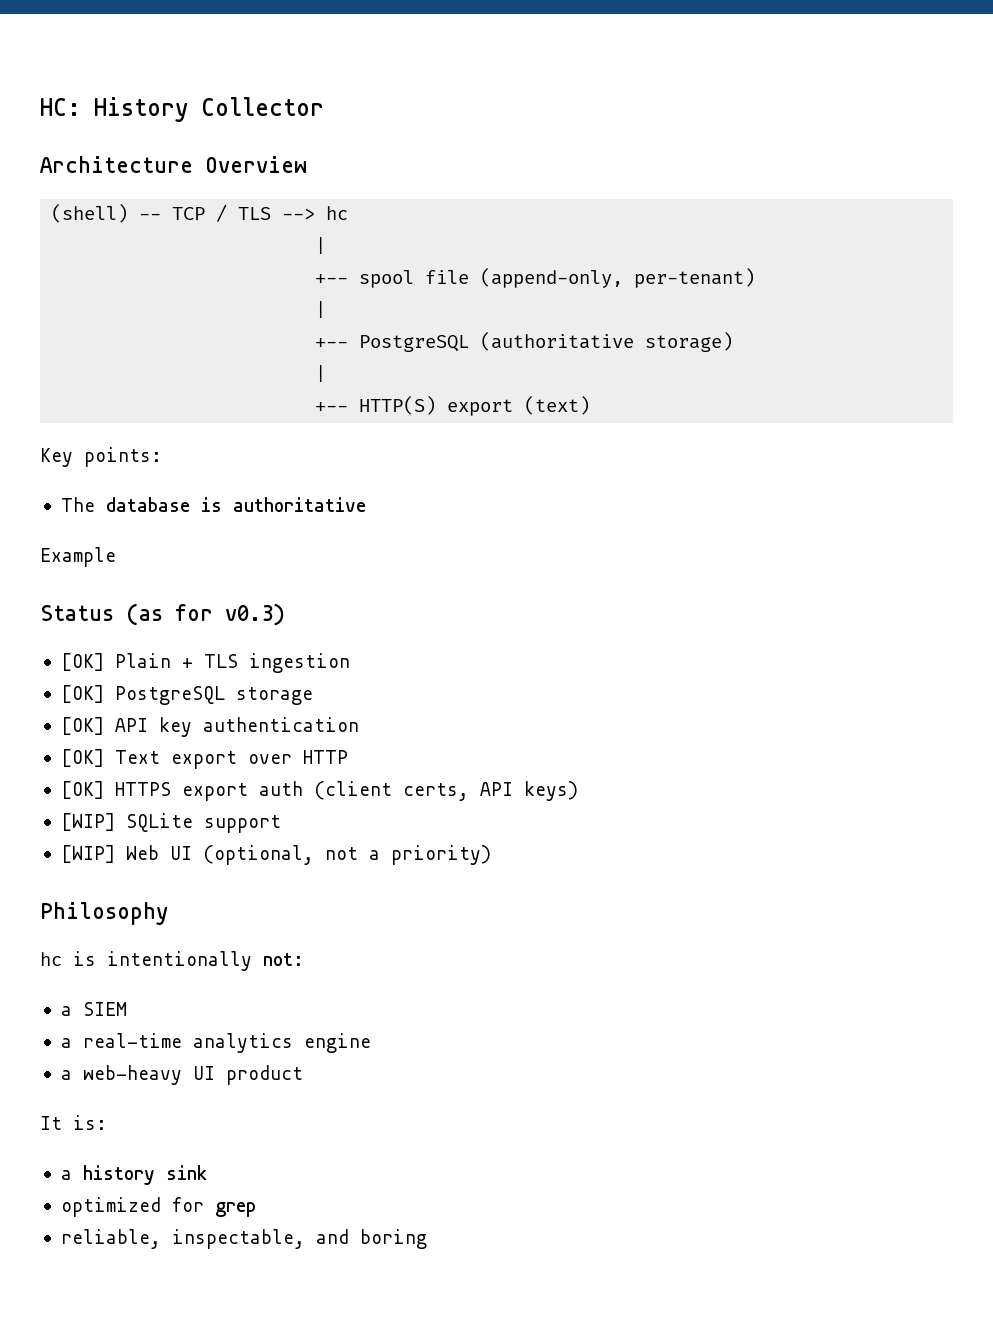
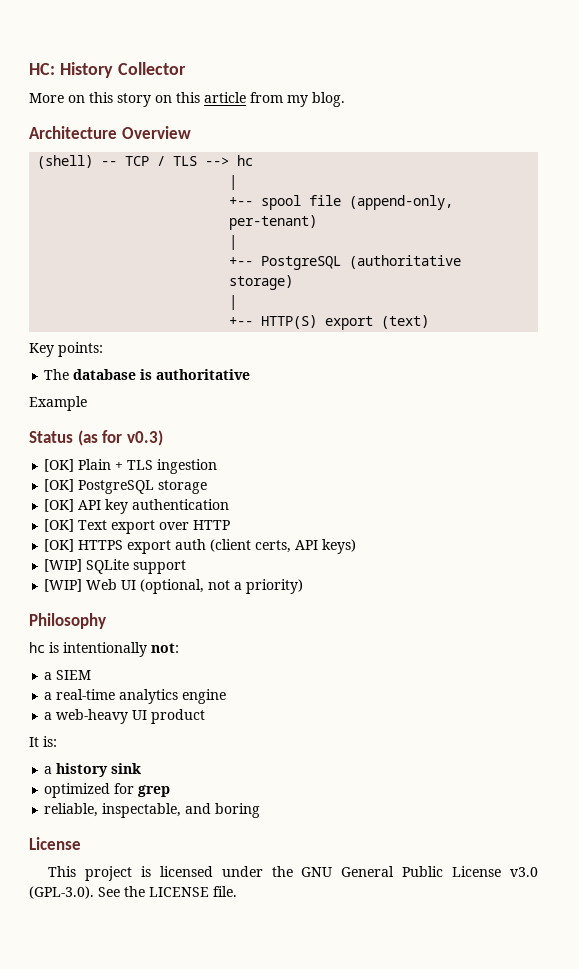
+ More on this story on this article from my blog.
  reliable, inspectable, and boring
+ License
+ This project is licensed under the GNU General Public License v3.0 (GPL-3.0). See the LICENSE file.

